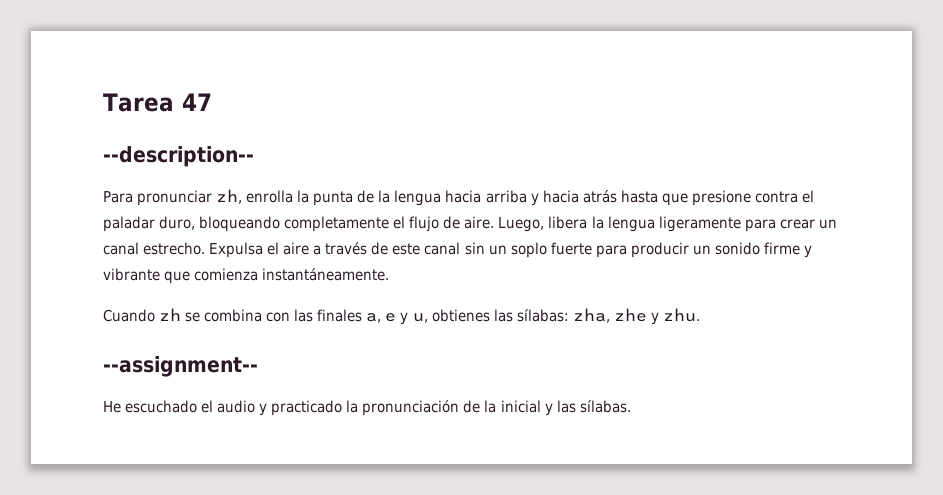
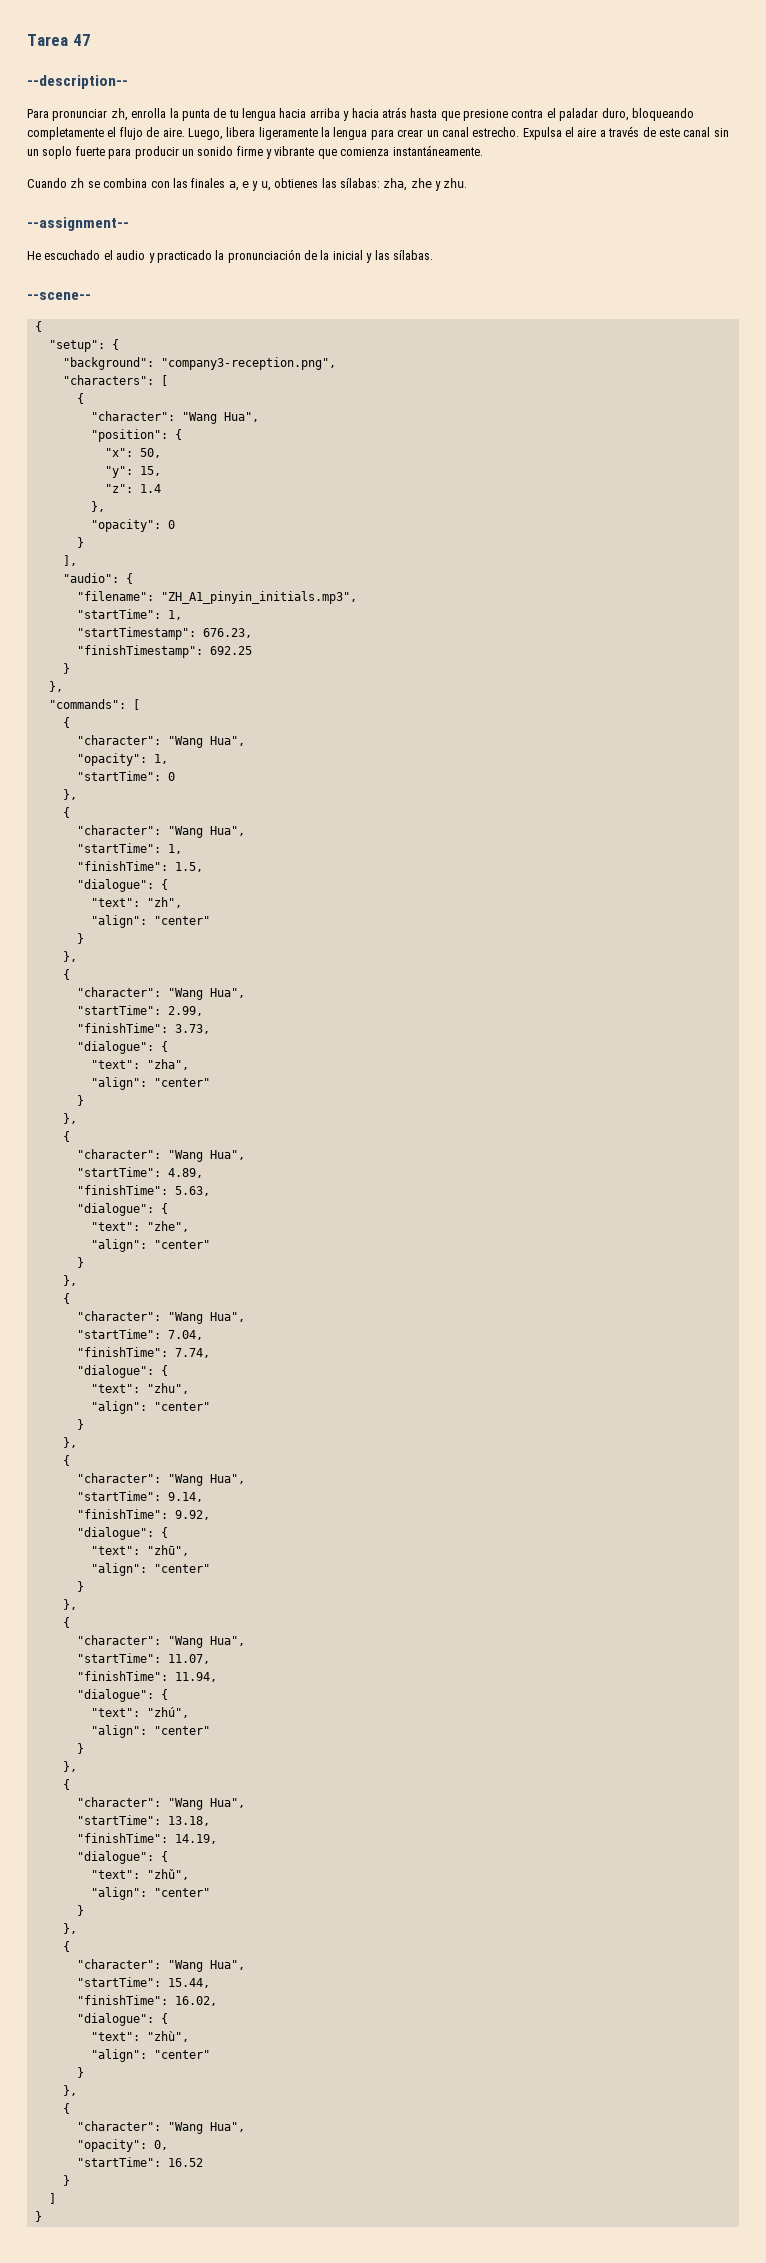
- Para pronunciar zh, enrolla la punta de la lengua hacia arriba y hacia atrás hasta que presione contra el paladar duro, bloqueando completamente el flujo de aire.
+ Para pronunciar zh, enrolla la punta de tu lengua hacia arriba y hacia atrás hasta que presione contra el paladar duro, bloqueando completamente el flujo de aire.
- Luego, libera la lengua ligeramente para crear un canal estrecho.
+ Luego, libera ligeramente la lengua para crear un canal estrecho.
+ --scene--
+ {
+ "setup": {
+ "background": "company3-reception.png",
+ "characters": [
+ {
+ "character": "Wang Hua",
+ "position": {
+ "x": 50,
+ "y": 15,
+ "z": 1.4
+ },
+ "opacity": 0
+ }
+ ],
+ "audio": {
+ "filename": "ZH_A1_pinyin_initials.mp3",
+ "startTime": 1,
+ "startTimestamp": 676.23,
+ "finishTimestamp": 692.25
+ }
+ },
+ "commands": [
+ {
+ "character": "Wang Hua",
+ "opacity": 1,
+ "startTime": 0
+ },
+ {
+ "character": "Wang Hua",
+ "startTime": 1,
+ "finishTime": 1.5,
+ "dialogue": {
+ "text": "zh",
+ "align": "center"
+ }
+ },
+ {
+ "character": "Wang Hua",
+ "startTime": 2.99,
+ "finishTime": 3.73,
+ "dialogue": {
+ "text": "zha",
+ "align": "center"
+ }
+ },
+ {
+ "character": "Wang Hua",
+ "startTime": 4.89,
+ "finishTime": 5.63,
+ "dialogue": {
+ "text": "zhe",
+ "align": "center"
+ }
+ },
+ {
+ "character": "Wang Hua",
+ "startTime": 7.04,
+ "finishTime": 7.74,
+ "dialogue": {
+ "text": "zhu",
+ "align": "center"
+ }
+ },
+ {
+ "character": "Wang Hua",
+ "startTime": 9.14,
+ "finishTime": 9.92,
+ "dialogue": {
+ "text": "zhū",
+ "align": "center"
+ }
+ },
+ {
+ "character": "Wang Hua",
+ "startTime": 11.07,
+ "finishTime": 11.94,
+ "dialogue": {
+ "text": "zhú",
+ "align": "center"
+ }
+ },
+ {
+ "character": "Wang Hua",
+ "startTime": 13.18,
+ "finishTime": 14.19,
+ "dialogue": {
+ "text": "zhǔ",
+ "align": "center"
+ }
+ },
+ {
+ "character": "Wang Hua",
+ "startTime": 15.44,
+ "finishTime": 16.02,
+ "dialogue": {
+ "text": "zhù",
+ "align": "center"
+ }
+ },
+ {
+ "character": "Wang Hua",
+ "opacity": 0,
+ "startTime": 16.52
+ }
+ ]
+ }

